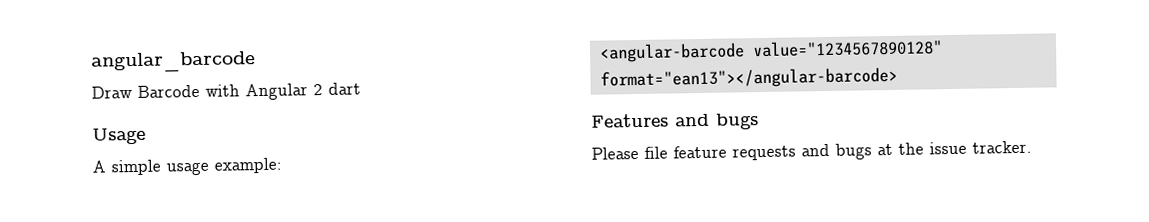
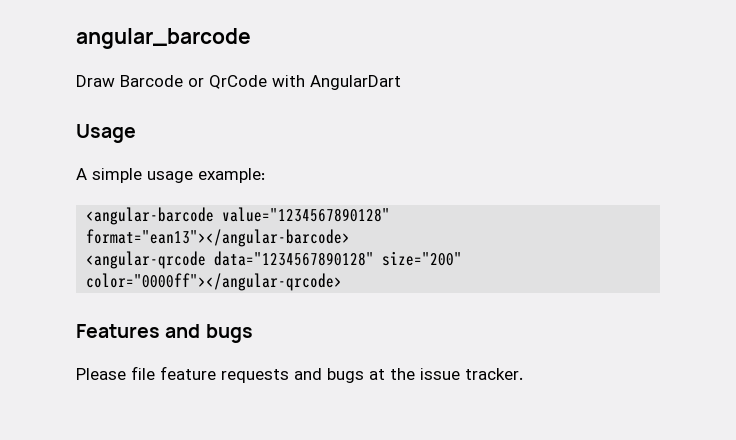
- Draw Barcode with Angular 2 dart
+ Draw Barcode or QrCode with AngularDart
+ <angular-qrcode data="1234567890128" size="200" color="0000ff"></angular-qrcode>

